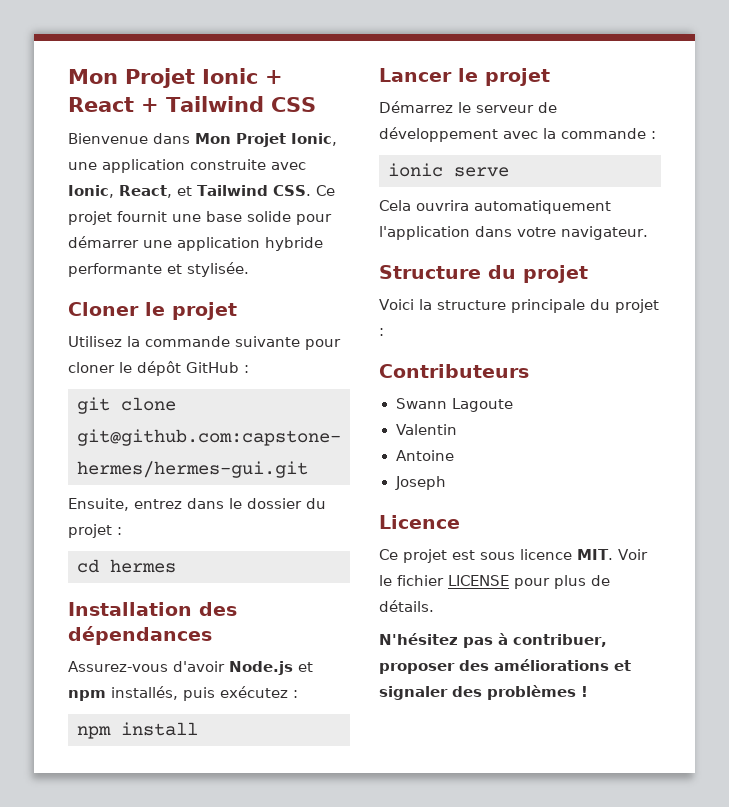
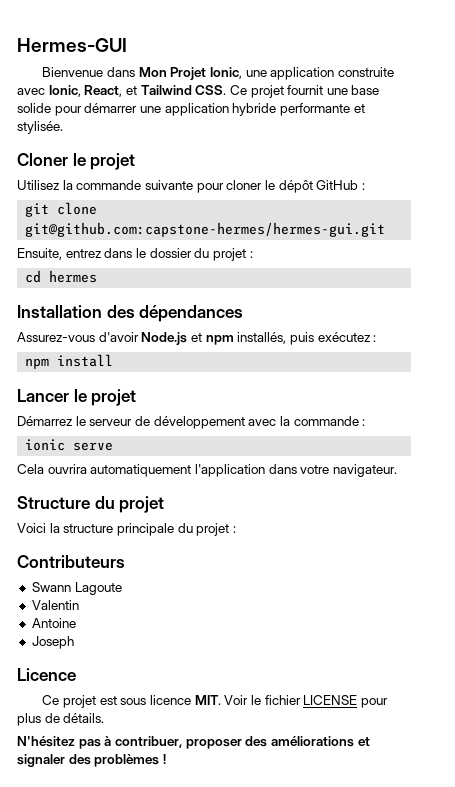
- Mon Projet Ionic + React + Tailwind CSS
+ Hermes-GUI

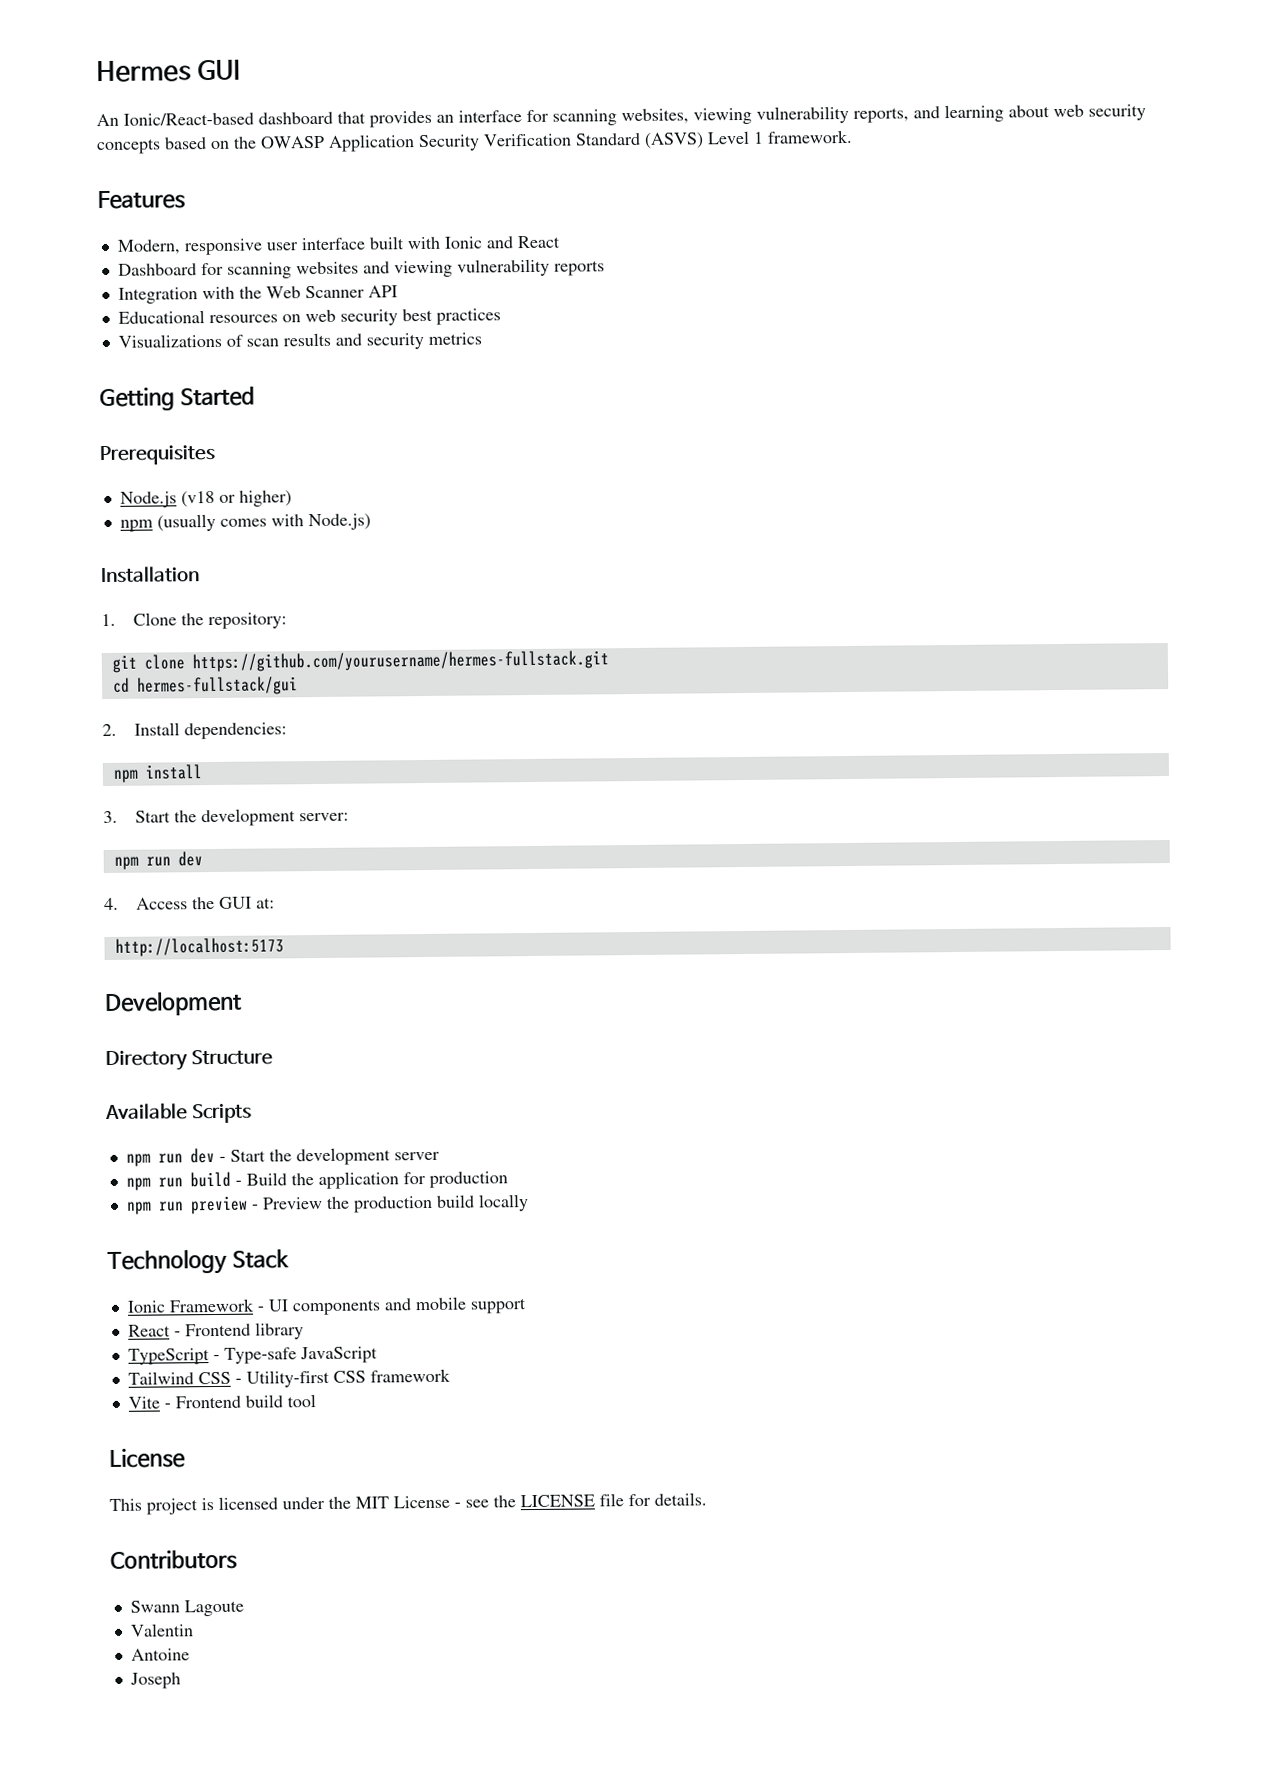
- Hermes-GUI
- Bienvenue dans Mon Projet Ionic, une application construite avec Ionic, React, et Tailwind CSS. Ce projet fournit une base solide pour démarrer une application hybride performante et stylisée.
- Cloner le projet
- Utilisez la commande suivante pour cloner le dépôt GitHub :
- git clone git@github.com:capstone-hermes/hermes-gui.git
- Ensuite, entrez dans le dossier du projet :
- cd hermes
- Installation des dépendances
- Assurez-vous d'avoir Node.js et npm installés, puis exécutez :
+ Hermes GUI
+ An Ionic/React-based dashboard that provides an interface for scanning websites, viewing vulnerability reports, and learning about web security concepts based on the OWASP Application Security Verification Standard (ASVS) Level 1 framework.
+ Features
+ Modern, responsive user interface built with Ionic and React
+ Dashboard for scanning websites and viewing vulnerability reports
+ Integration with the Web Scanner API
+ Educational resources on web security best practices
+ Visualizations of scan results and security metrics
+ Getting Started
+ Prerequisites
+ Node.js (v18 or higher)
+ npm (usually comes with Node.js)
+ Installation
+ 1. Clone the repository:
+ git clone https://github.com/yourusername/hermes-fullstack.git
+ cd hermes-fullstack/gui
+ 2. Install dependencies:
  npm install
- Lancer le projet
- Démarrez le serveur de développement avec la commande :
- ionic serve
- Cela ouvrira automatiquement l'application dans votre navigateur.
- Structure du projet
- Voici la structure principale du projet :
- Contributeurs
+ 3. Start the development server:
+ npm run dev
+ 4. Access the GUI at:
+ http://localhost:5173
+ Development
+ Directory Structure
+ Available Scripts
+ npm run dev - Start the development server
+ npm run build - Build the application for production
+ npm run preview - Preview the production build locally
+ Technology Stack
+ Ionic Framework - UI components and mobile support
+ React - Frontend library
+ TypeScript - Type-safe JavaScript
+ Tailwind CSS - Utility-first CSS framework
+ Vite - Frontend build tool
+ License
+ This project is licensed under the MIT License - see the LICENSE file for details.
+ Contributors
- Licence
- Ce projet est sous licence MIT. Voir le fichier LICENSE pour plus de détails.
- N'hésitez pas à contribuer, proposer des améliorations et signaler des problèmes !

